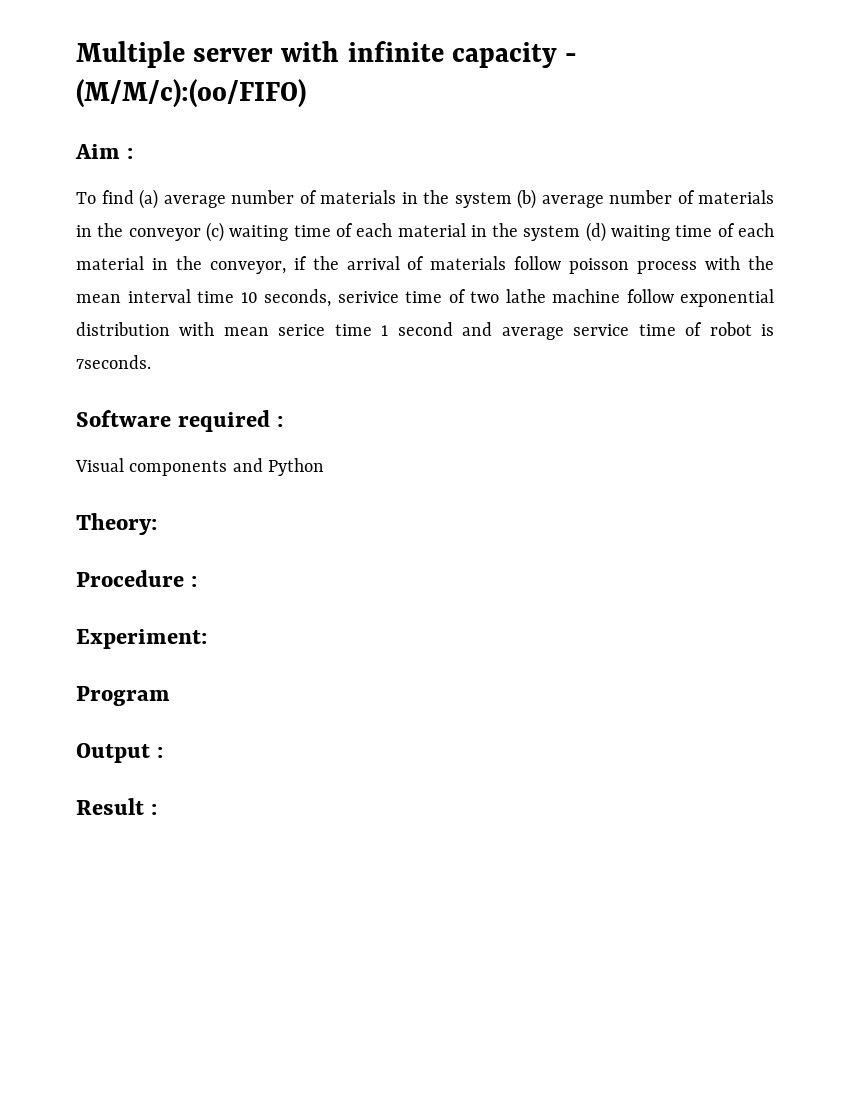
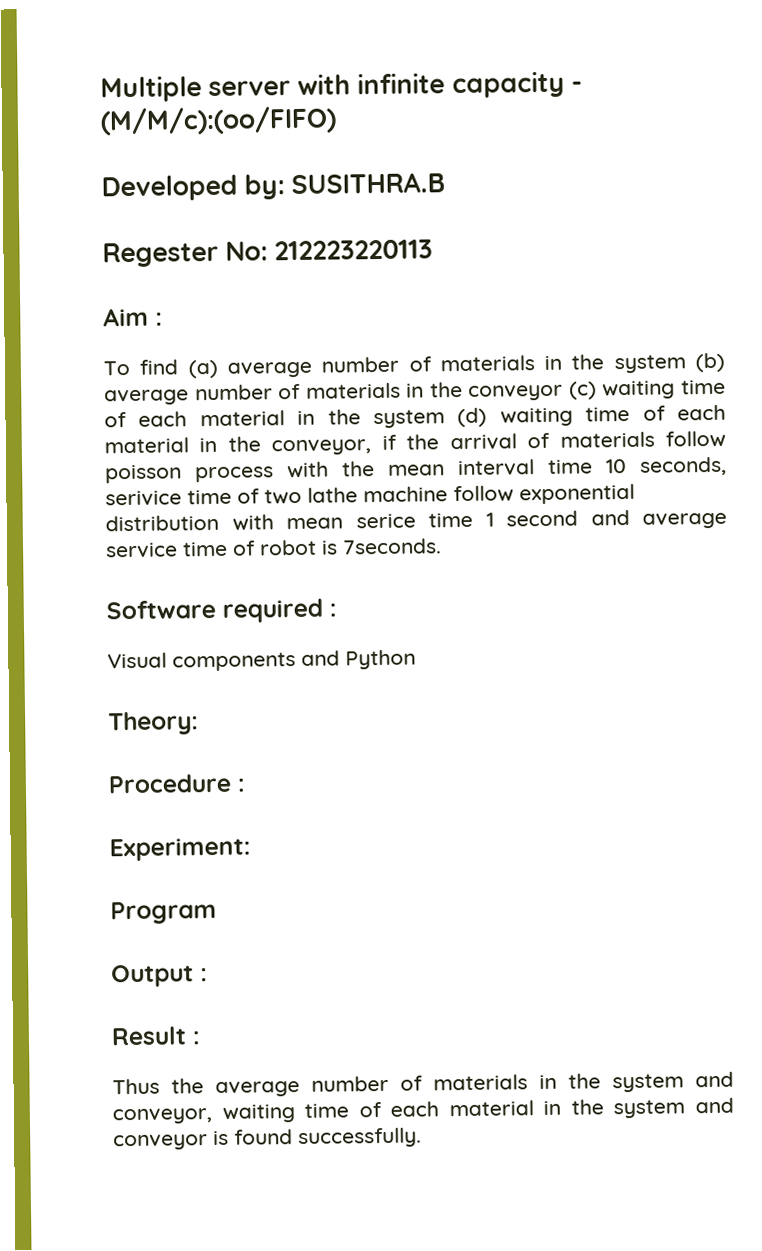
+ Developed by: SUSITHRA.B
+ Regester No: 212223220113
+ Thus the average number of materials in the system and conveyor, waiting time of each material in the system and conveyor is found successfully.

